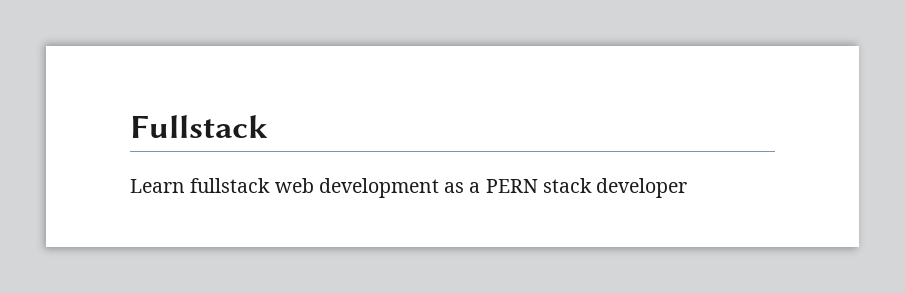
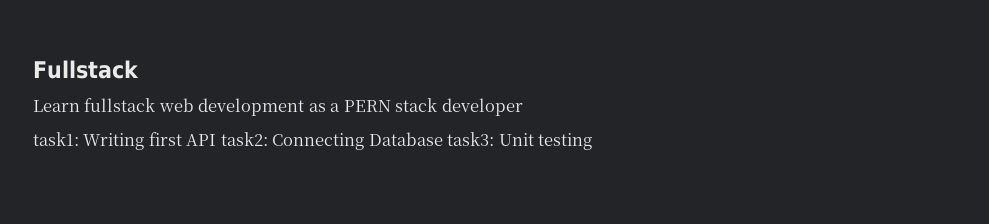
+ task1: Writing first API task2: Connecting Database task3: Unit testing

